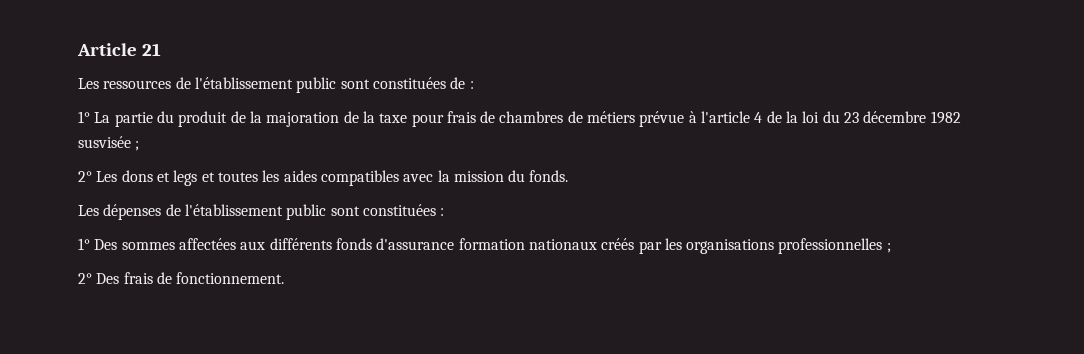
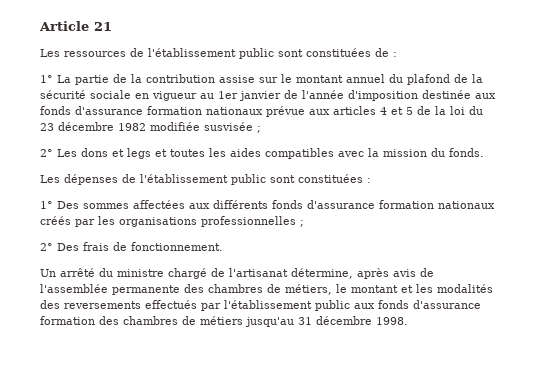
- 1° La partie du produit de la majoration de la taxe pour frais de chambres de métiers prévue à l'article 4 de la loi du 23 décembre 1982 susvisée ;
+ 1° La partie de la contribution assise sur le montant annuel du plafond de la sécurité sociale en vigueur au 1er janvier de l'année d'imposition destinée aux fonds d'assurance formation nationaux prévue aux articles 4 et 5 de la loi du 23 décembre 1982 modifiée susvisée ;
+ Un arrêté du ministre chargé de l'artisanat détermine, après avis de l'assemblée permanente des chambres de métiers, le montant et les modalités des reversements effectués par l'établissement public aux fonds d'assurance formation des chambres de métiers jusqu'au 31 décembre 1998.

